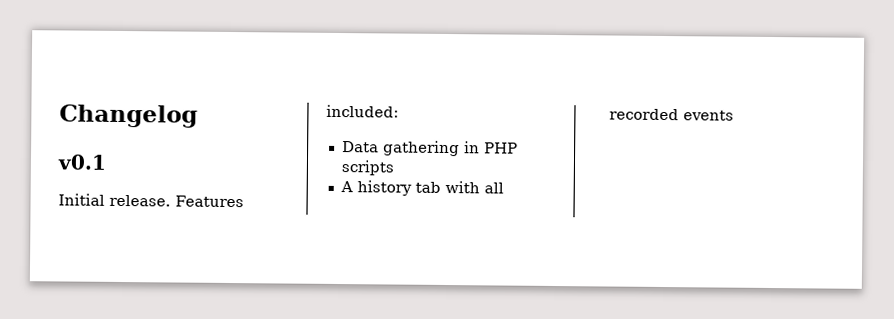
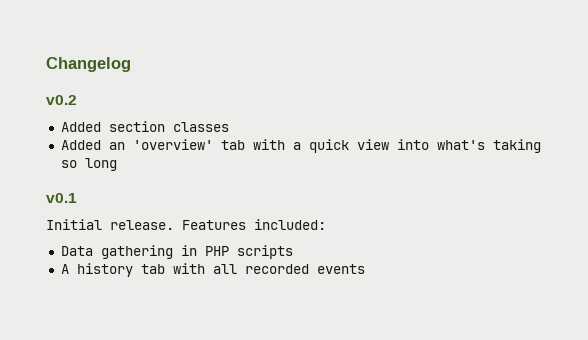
+ v0.2
+ Added section classes
+ Added an 'overview' tab with a quick view into what's taking so long

